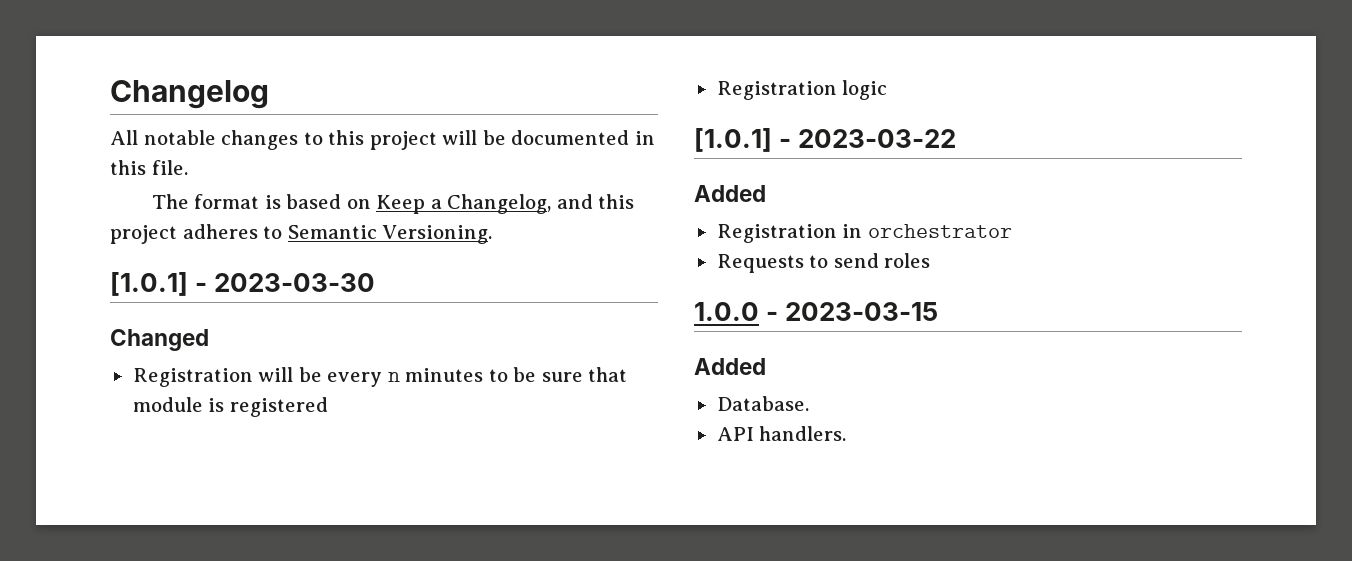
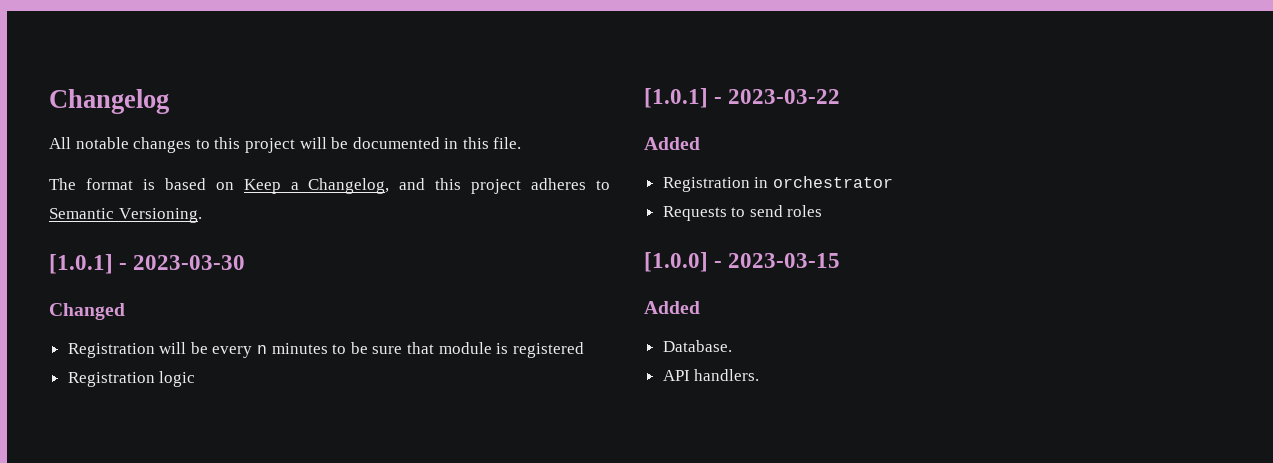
- 1.0.0 - 2023-03-15
+ [1.0.0] - 2023-03-15

